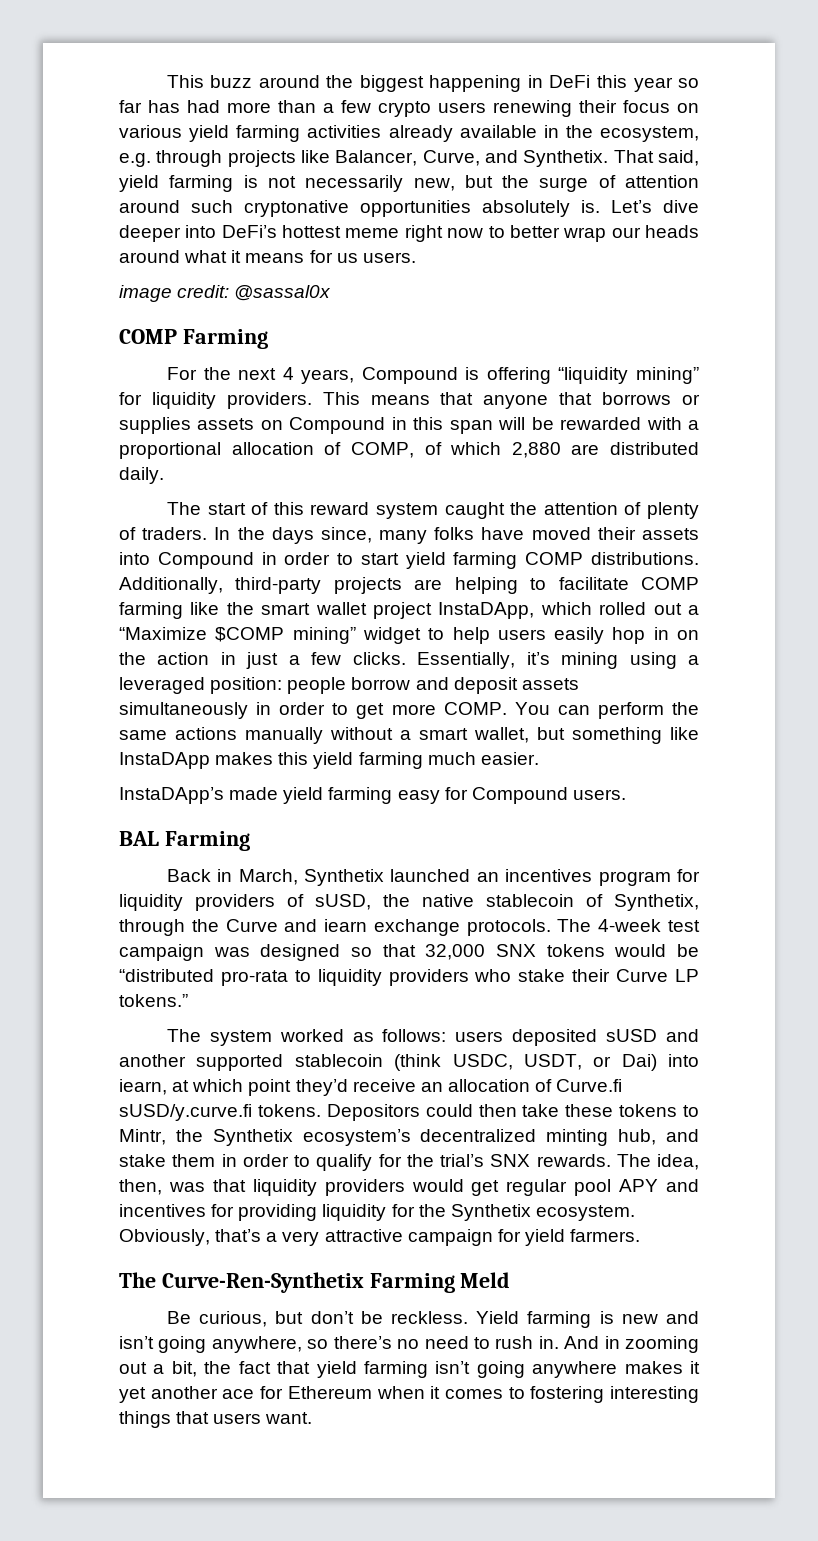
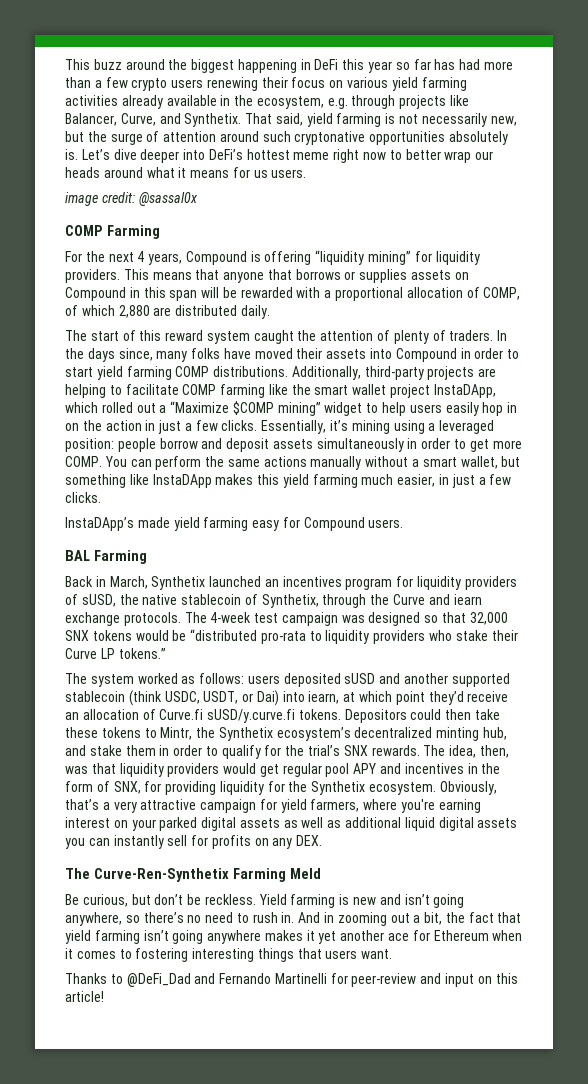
- You can perform the same actions manually without a smart wallet, but something like InstaDApp makes this yield farming much easier.
+ You can perform the same actions manually without a smart wallet, but something like InstaDApp makes this yield farming much easier, in just a few clicks.
- The idea, then, was that liquidity providers would get regular pool APY and incentives for providing liquidity for the Synthetix ecosystem.
+ The idea, then, was that liquidity providers would get regular pool APY and incentives in the form of SNX, for providing liquidity for the Synthetix ecosystem.
- Obviously, that’s a very attractive campaign for yield farmers.
+ Obviously, that’s a very attractive campaign for yield farmers, where you're earning interest on your parked digital assets as well as additional liquid digital assets you can instantly sell for profits on any DEX.
+ Thanks to @DeFi_Dad and Fernando Martinelli for peer-review and input on this article!

